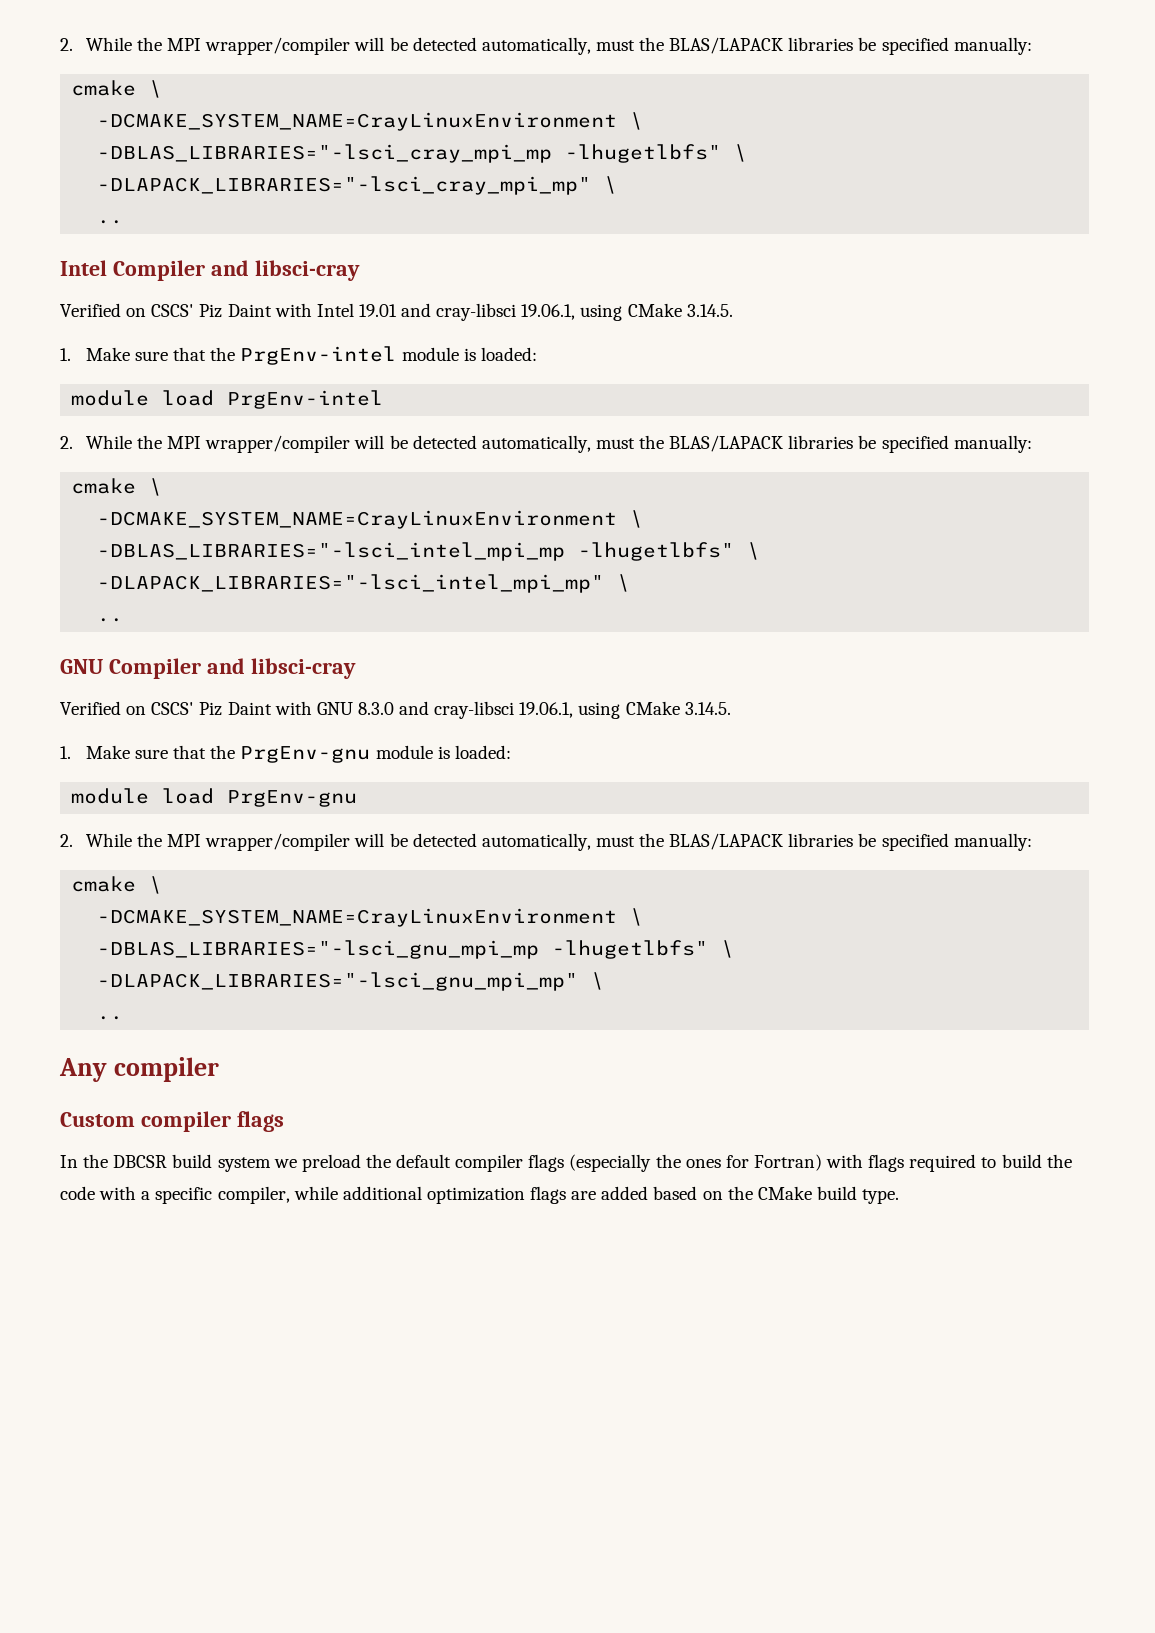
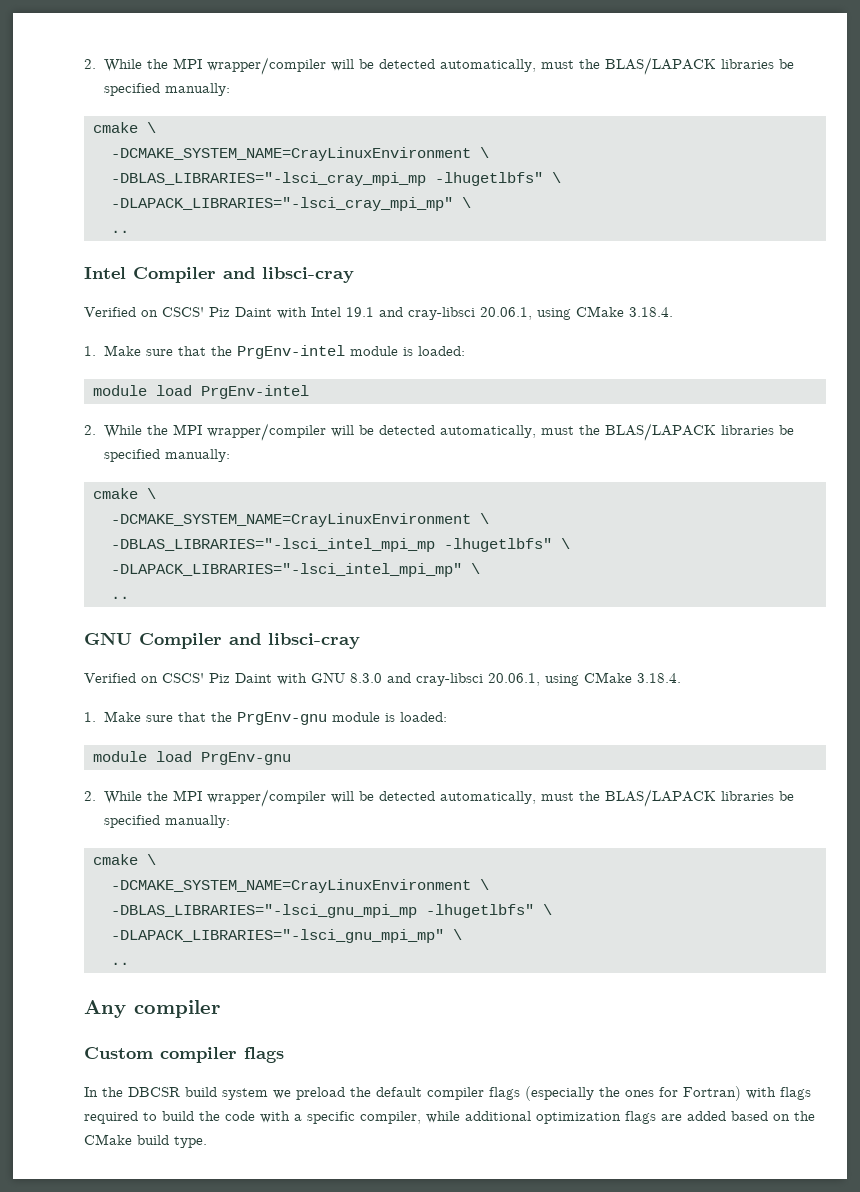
- Verified on CSCS' Piz Daint with Intel 19.01 and cray-libsci 19.06.1, using CMake 3.14.5.
+ Verified on CSCS' Piz Daint with Intel 19.1 and cray-libsci 20.06.1, using CMake 3.18.4.
- Verified on CSCS' Piz Daint with GNU 8.3.0 and cray-libsci 19.06.1, using CMake 3.14.5.
+ Verified on CSCS' Piz Daint with GNU 8.3.0 and cray-libsci 20.06.1, using CMake 3.18.4.

